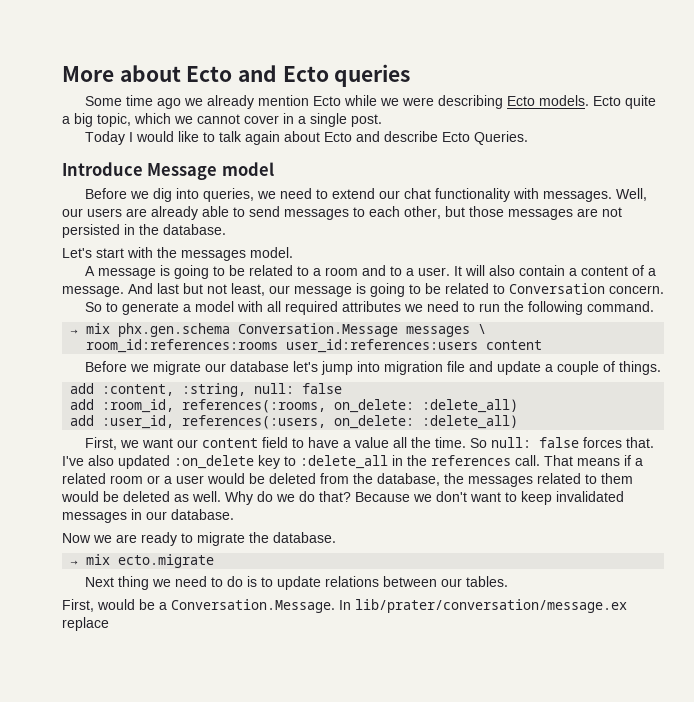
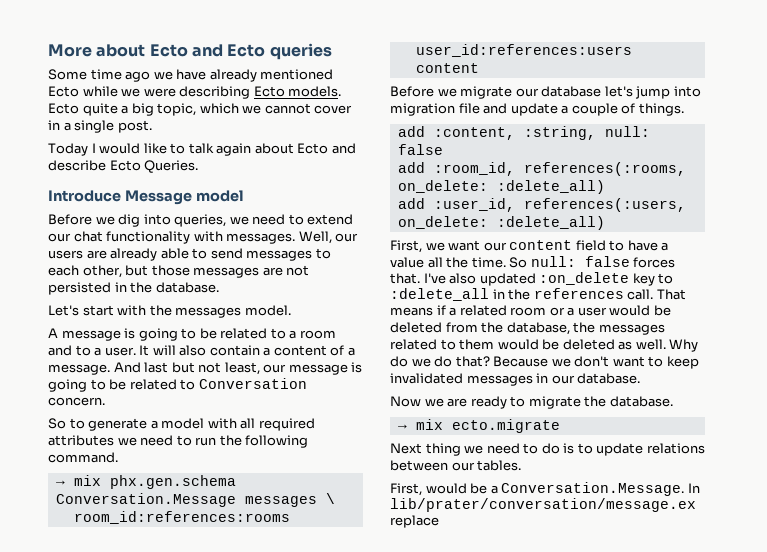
- Some time ago we already mention Ecto while we were describing Ecto models.
+ Some time ago we have already mentioned Ecto while we were describing Ecto models.

